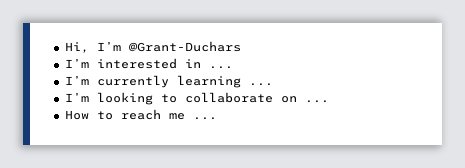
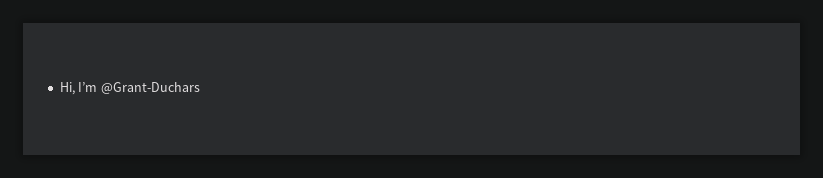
- I’m interested in ...
- I’m currently learning ...
- I’m looking to collaborate on ...
- How to reach me ...

